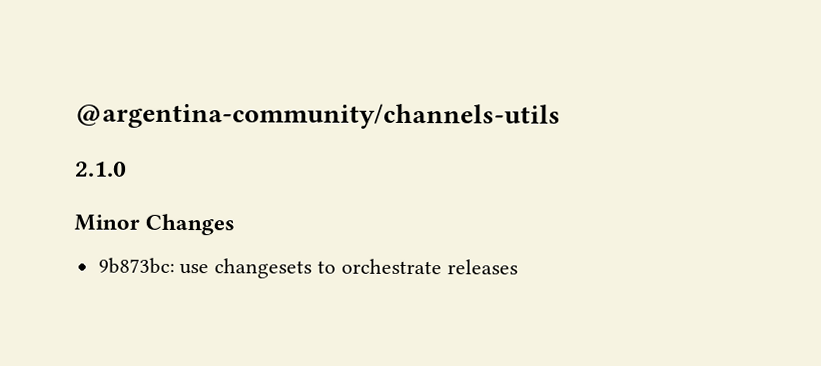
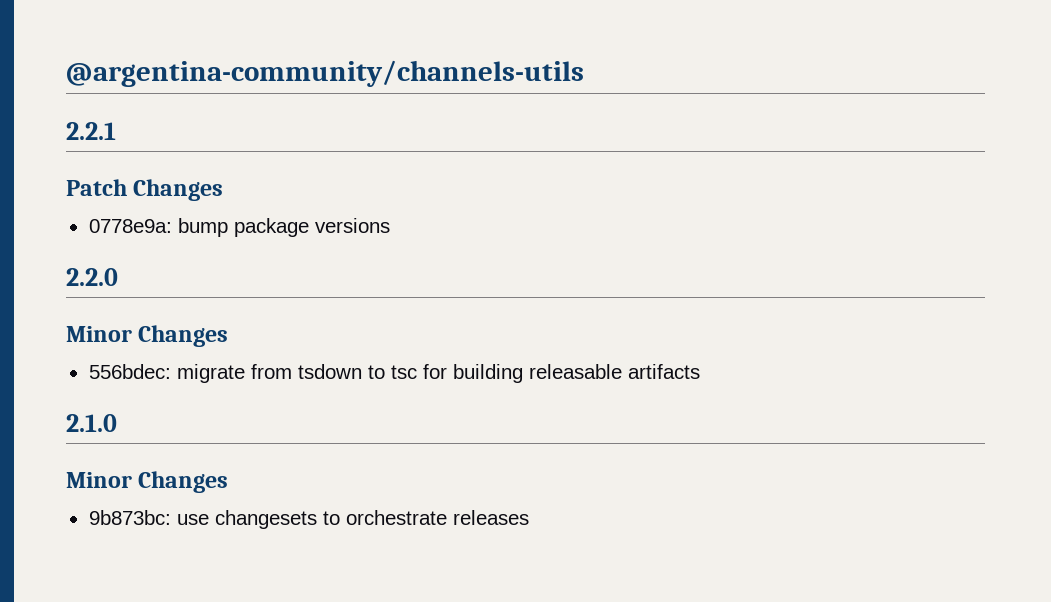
+ 2.2.1
+ Patch Changes
+ 0778e9a: bump package versions
+ 2.2.0
+ Minor Changes
+ 556bdec: migrate from tsdown to tsc for building releasable artifacts

